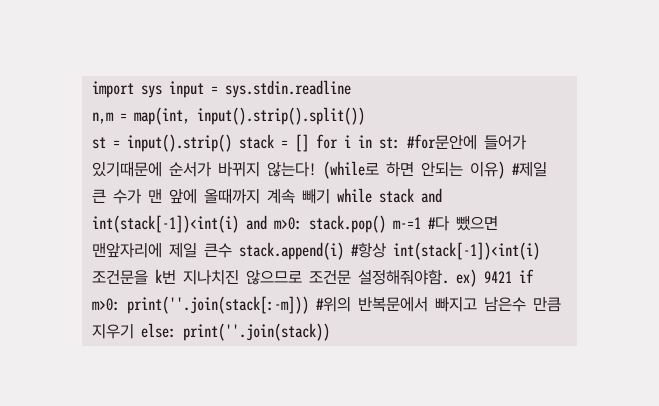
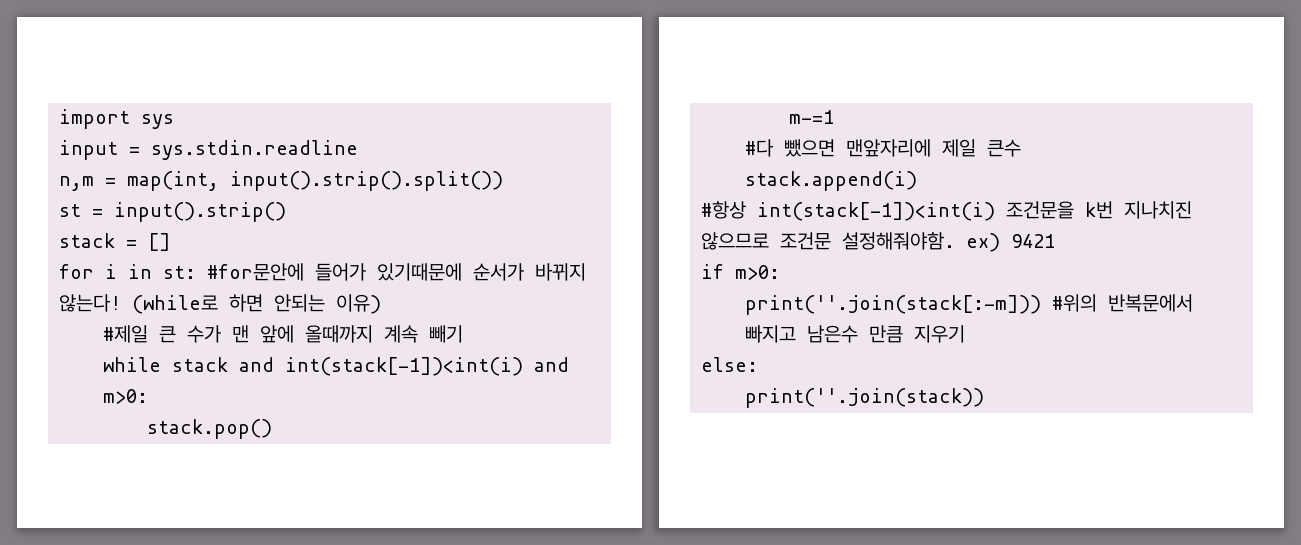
- import sys input = sys.stdin.readline
+ import sys
+ input = sys.stdin.readline
- st = input().strip() stack = [] for i in st: #for문안에 들어가 있기때문에 순서가 바뀌지 않는다!
+ st = input().strip()
+ stack = []
+ for i in st: #for문안에 들어가 있기때문에 순서가 바뀌지 않는다!
- (while로 하면 안되는 이유) #제일 큰 수가 맨 앞에 올때까지 계속 빼기 while stack and int(stack[-1])<int(i) and m>0: stack.pop() m-=1 #다 뺐으면 맨앞자리에 제일 큰수 stack.append(i) #항상 int(stack[-1])<int(i) 조건문을 k번 지나치진 않으므로 조건문 설정해줘야함. ex) 9421 if m>0: print(''.join(stack[:-m])) #위의 반복문에서 빠지고 남은수 만큼 지우기 else: print(''.join(stack))
+ (while로 하면 안되는 이유)
+ #제일 큰 수가 맨 앞에 올때까지 계속 빼기
+ while stack and int(stack[-1])<int(i) and m>0:
+ stack.pop()
+ m-=1
+ #다 뺐으면 맨앞자리에 제일 큰수
+ stack.append(i)
+ #항상 int(stack[-1])<int(i) 조건문을 k번 지나치진 않으므로 조건문 설정해줘야함. ex) 9421
+ if m>0:
+ print(''.join(stack[:-m])) #위의 반복문에서 빠지고 남은수 만큼 지우기
+ else:
+ print(''.join(stack))

